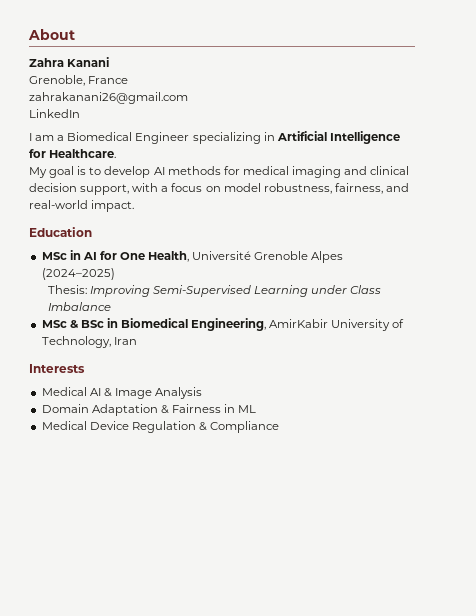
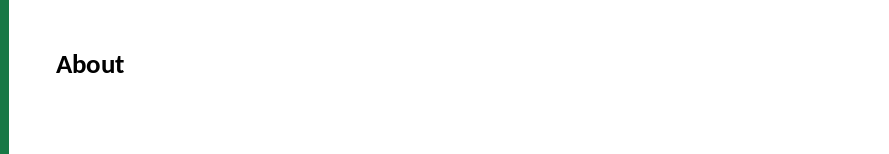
- Zahra Kanani
- Grenoble, France
- zahrakanani26@gmail.com
- LinkedIn
- I am a Biomedical Engineer specializing in Artificial Intelligence for Healthcare.
- My goal is to develop AI methods for medical imaging and clinical decision support, with a focus on model robustness, fairness, and real-world impact.
- Education
- MSc in AI for One Health, Université Grenoble Alpes (2024–2025)
- Thesis: Improving Semi-Supervised Learning under Class Imbalance
- MSc & BSc in Biomedical Engineering, AmirKabir University of Technology, Iran
- Interests
- Medical AI & Image Analysis
- Domain Adaptation & Fairness in ML
- Medical Device Regulation & Compliance

